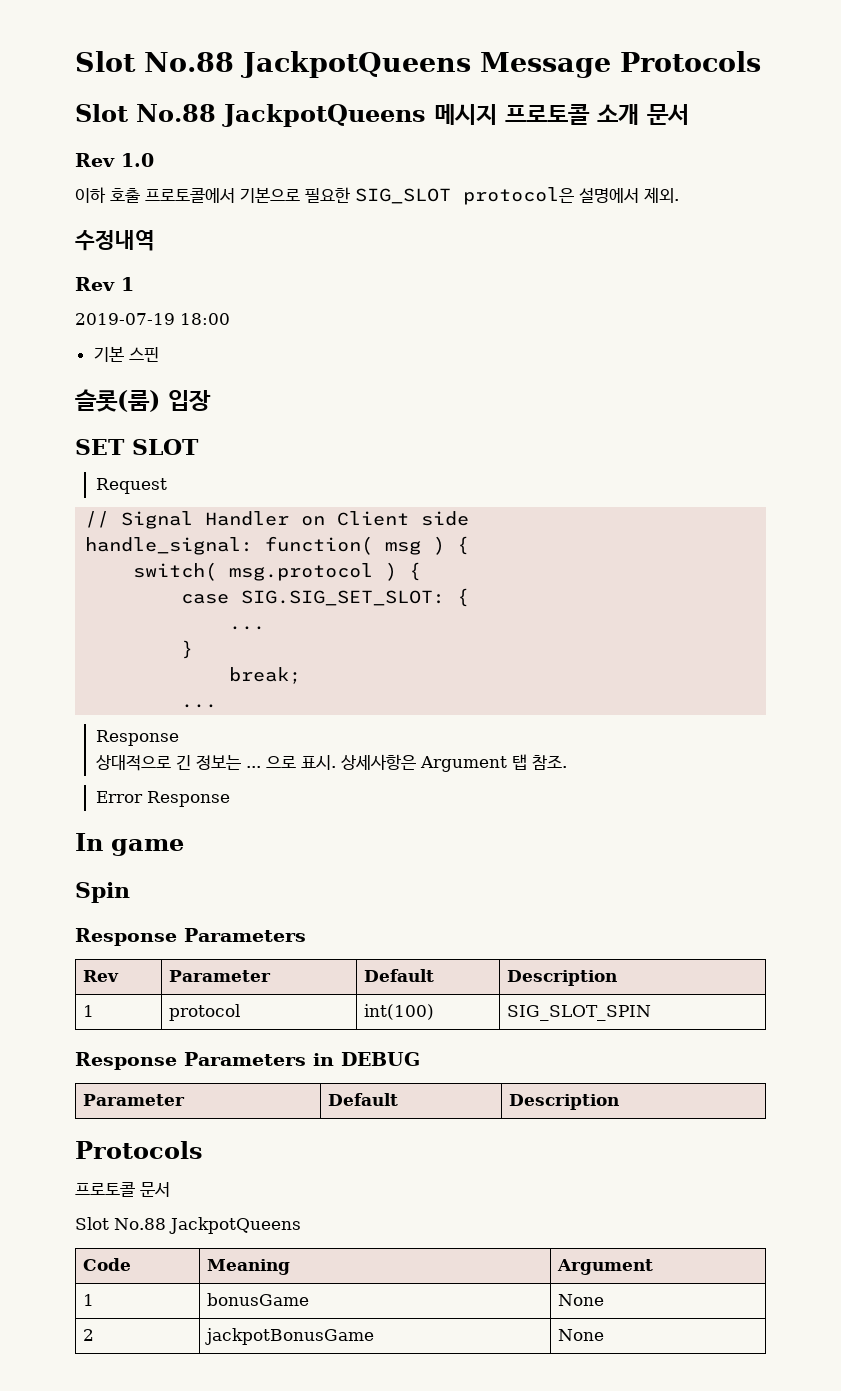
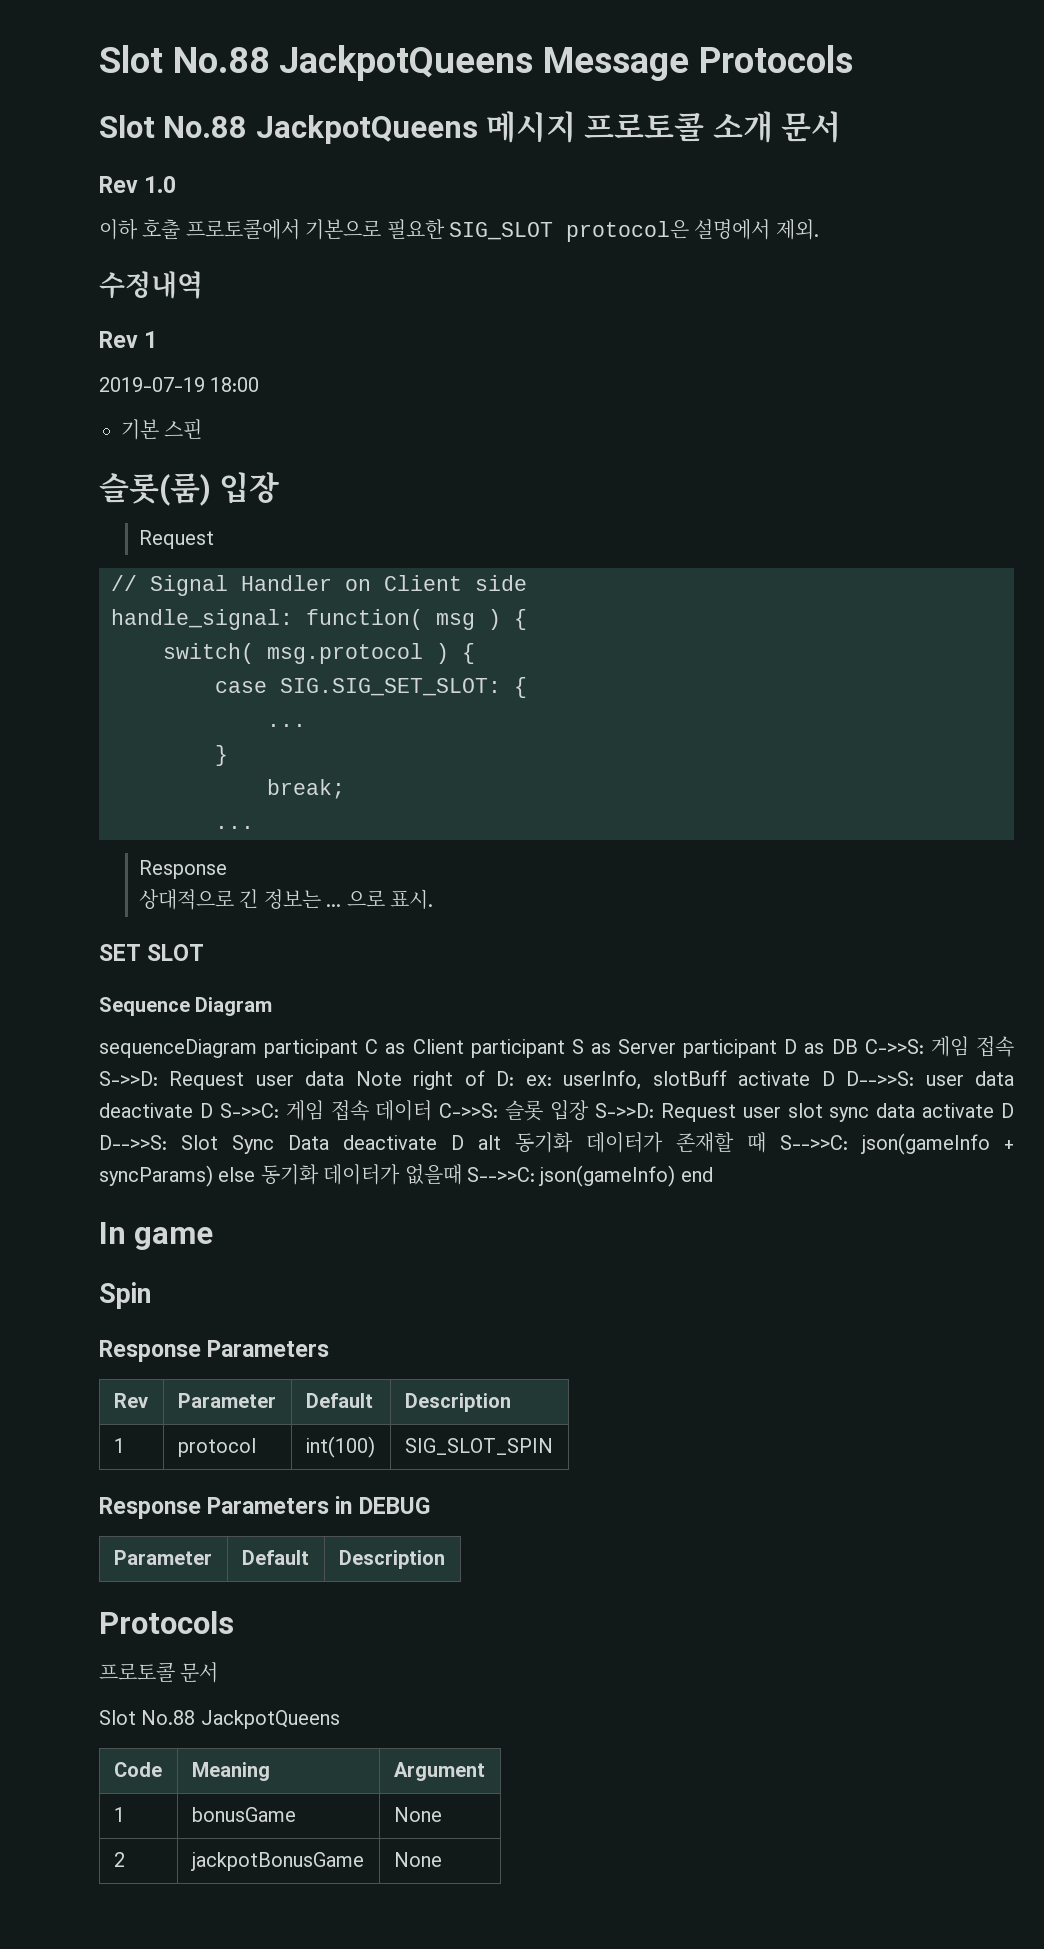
- SET SLOT
- 으로 표시. 상세사항은 Argument 탭 참조.
- Error Response
+ 으로 표시.
+ SET SLOT
+ Sequence Diagram
+ sequenceDiagram participant C as Client participant S as Server participant D as DB C->>S: 게임 접속 S->>D: Request user data Note right of D: ex: userInfo, slotBuff activate D D-->>S: user data deactivate D S->>C: 게임 접속 데이터 C->>S: 슬롯 입장 S->>D: Request user slot sync data activate D D-->>S: Slot Sync Data deactivate D alt 동기화 데이터가 존재할 때 S-->>C: json(gameInfo + syncParams) else 동기화 데이터가 없을때 S-->>C: json(gameInfo) end

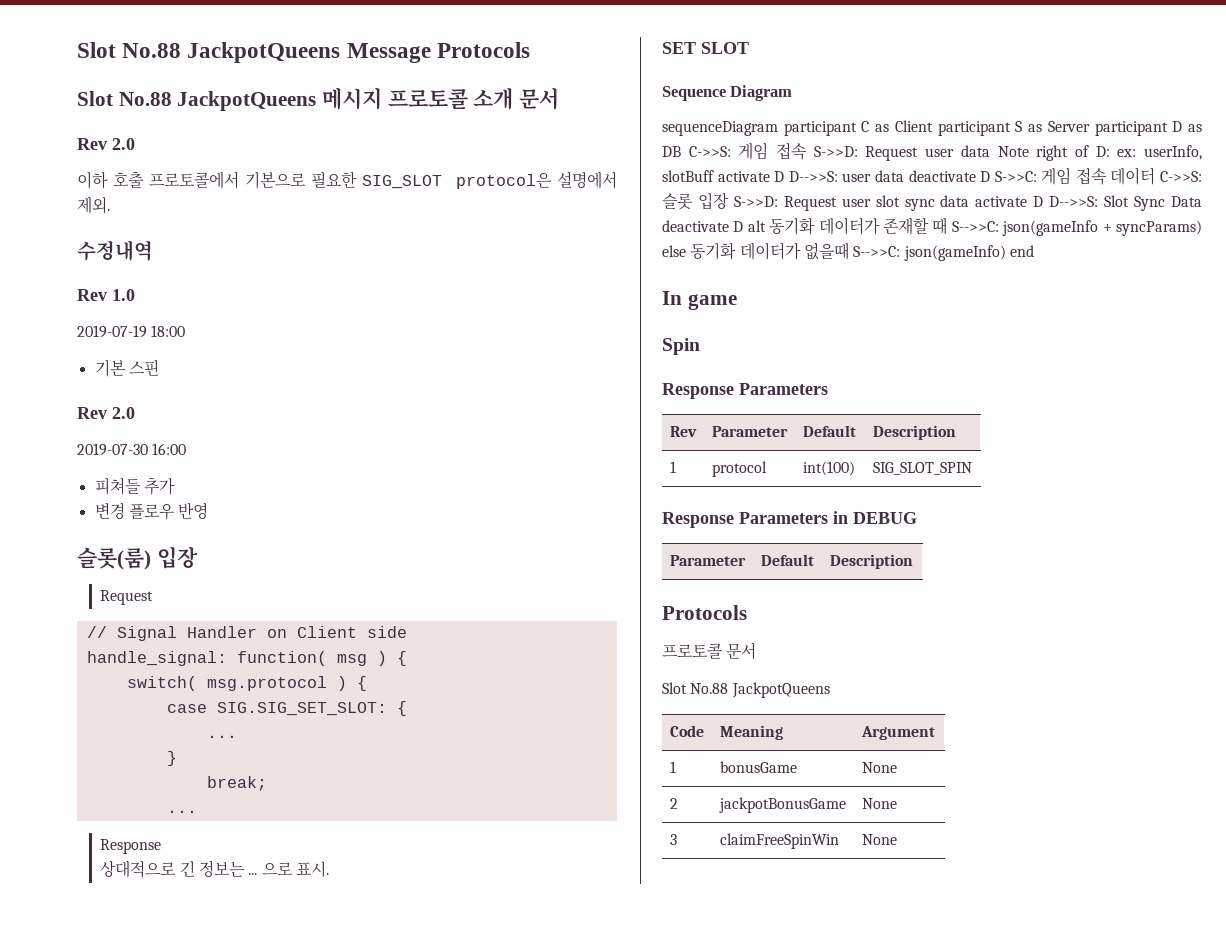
  Slot No.88 JackpotQueens 메시지 프로토콜 소개 문서
- Rev 1.0
+ Rev 2.0
  수정내역
- Rev 1
+ Rev 1.0
  기본 스핀
+ Rev 2.0
+ 2019-07-30 16:00
+ 피쳐들 추가
+ 변경 플로우 반영
+ 3 | claimFreeSpinWin | None

